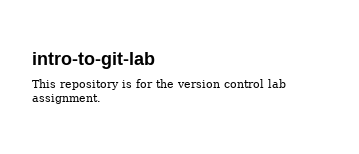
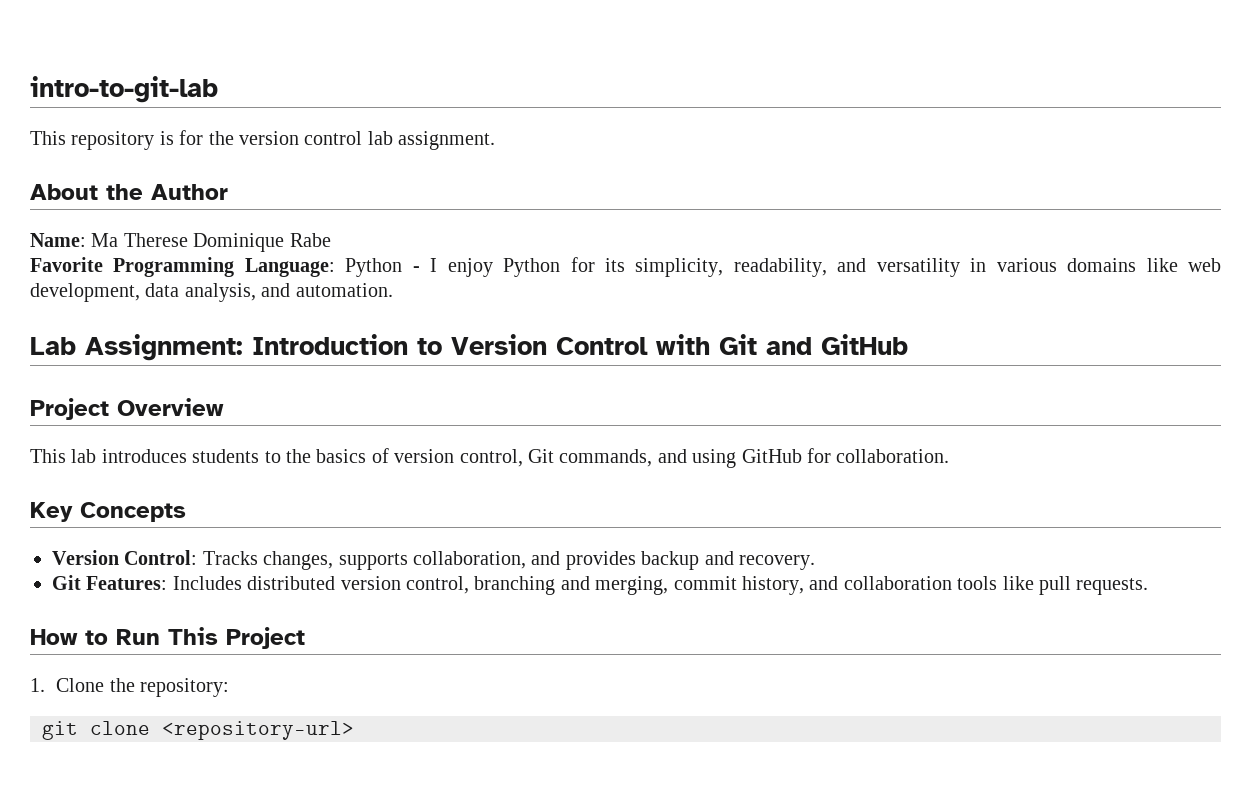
+ About the Author
+ Name: Ma Therese Dominique Rabe
+ Favorite Programming Language: Python - I enjoy Python for its simplicity, readability, and versatility in various domains like web development, data analysis, and automation.
+ Lab Assignment: Introduction to Version Control with Git and GitHub
+ Project Overview
+ This lab introduces students to the basics of version control, Git commands, and using GitHub for collaboration.
+ Key Concepts
+ Version Control: Tracks changes, supports collaboration, and provides backup and recovery.
+ Git Features: Includes distributed version control, branching and merging, commit history, and collaboration tools like pull requests.
+ How to Run This Project
+ 1. Clone the repository:
+ git clone <repository-url>

